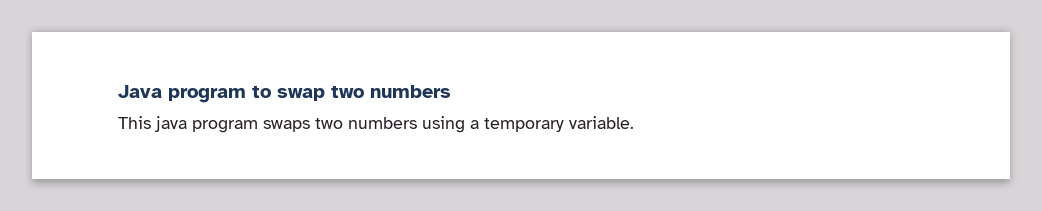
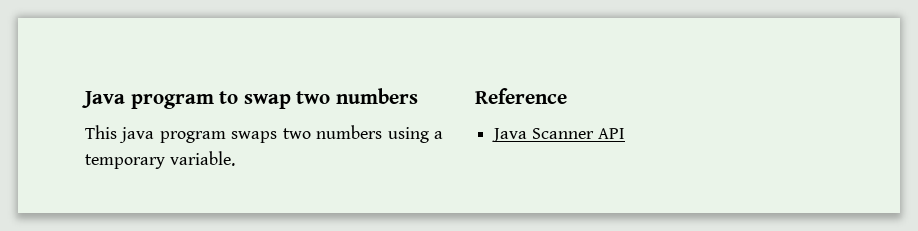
+ Reference
+ Java Scanner API

